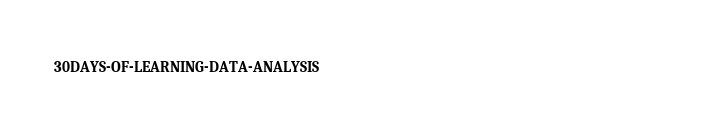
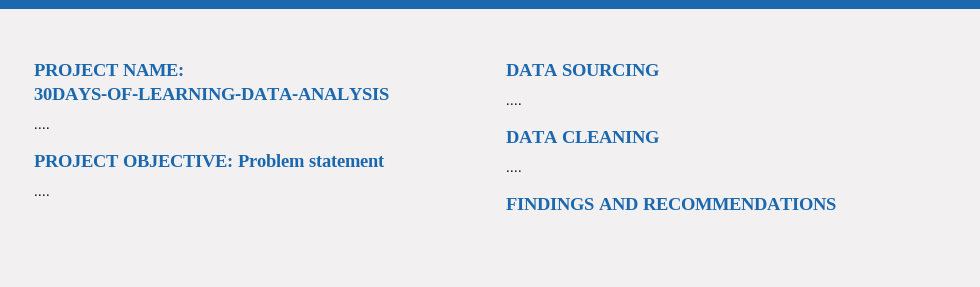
- 30DAYS-OF-LEARNING-DATA-ANALYSIS
+ PROJECT NAME: 30DAYS-OF-LEARNING-DATA-ANALYSIS
+ ....
+ PROJECT OBJECTIVE: Problem statement
+ ....
+ DATA SOURCING
+ ....
+ DATA CLEANING
+ ....
+ FINDINGS AND RECOMMENDATIONS

